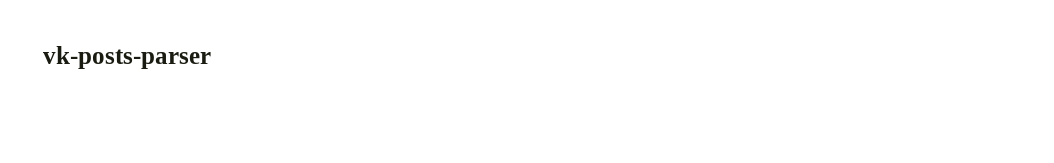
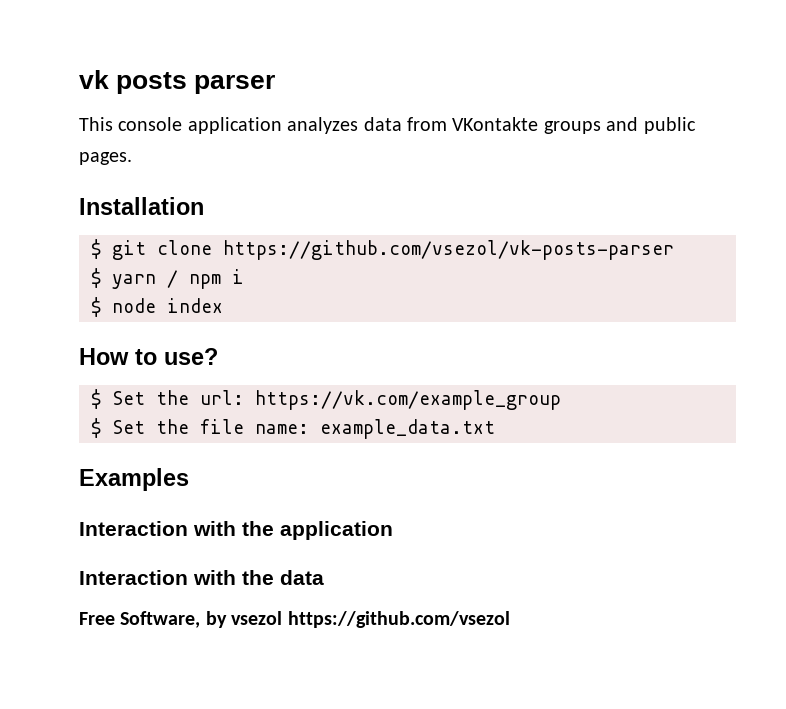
- vk-posts-parser
+ vk posts parser
+ This console application analyzes data from VKontakte groups and public pages.
+ Installation
+ $ git clone https://github.com/vsezol/vk-posts-parser
+ $ yarn / npm i
+ $ node index
+ How to use?
+ $ Set the url: https://vk.com/example_group
+ $ Set the file name: example_data.txt
+ Examples
+ Interaction with the application
+ Interaction with the data
+ Free Software, by vsezol https://github.com/vsezol

